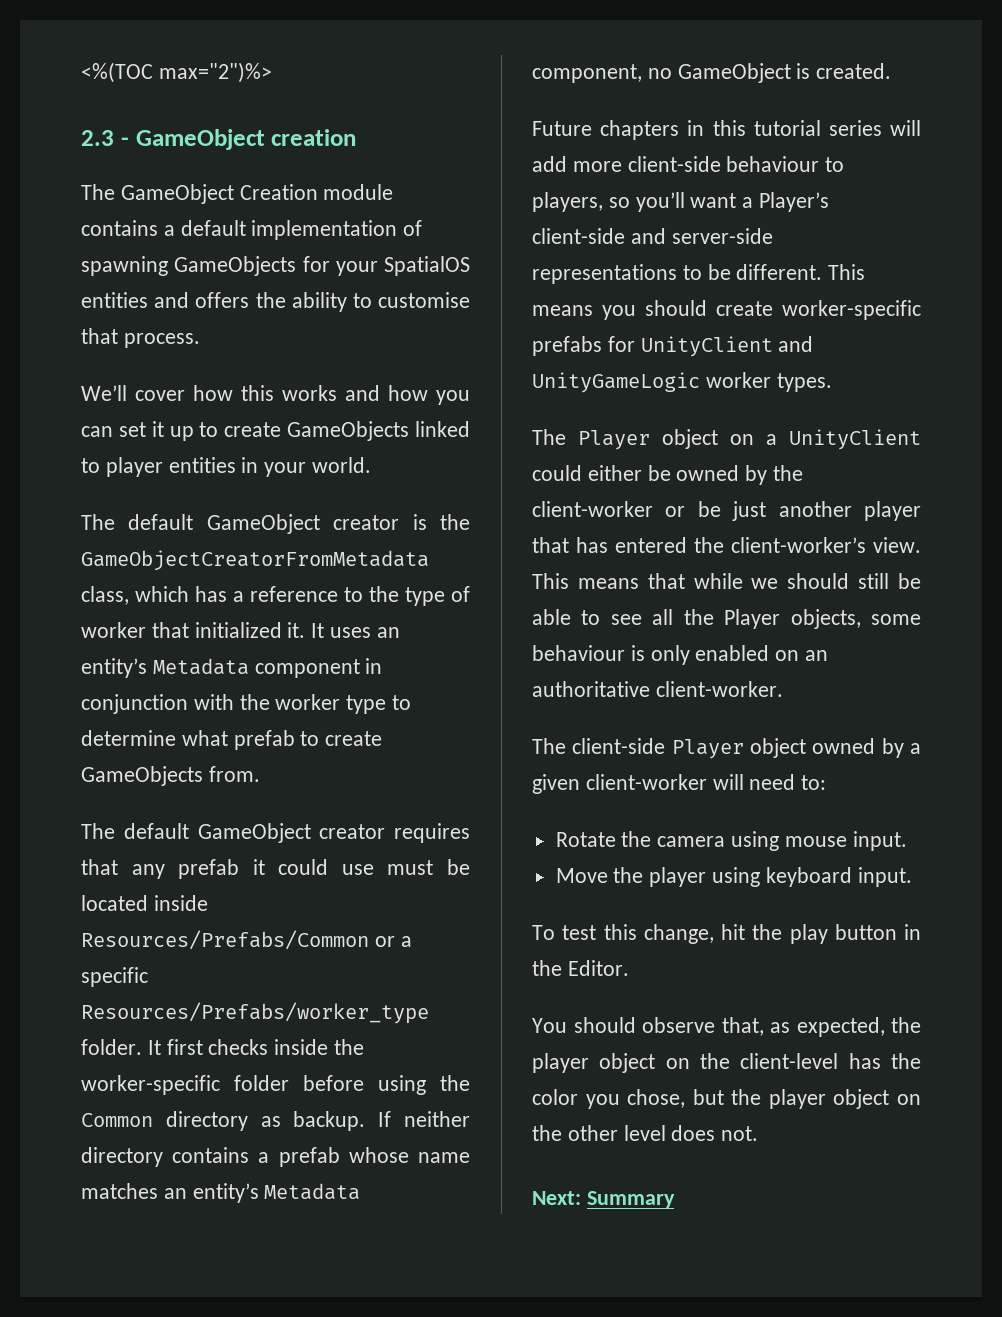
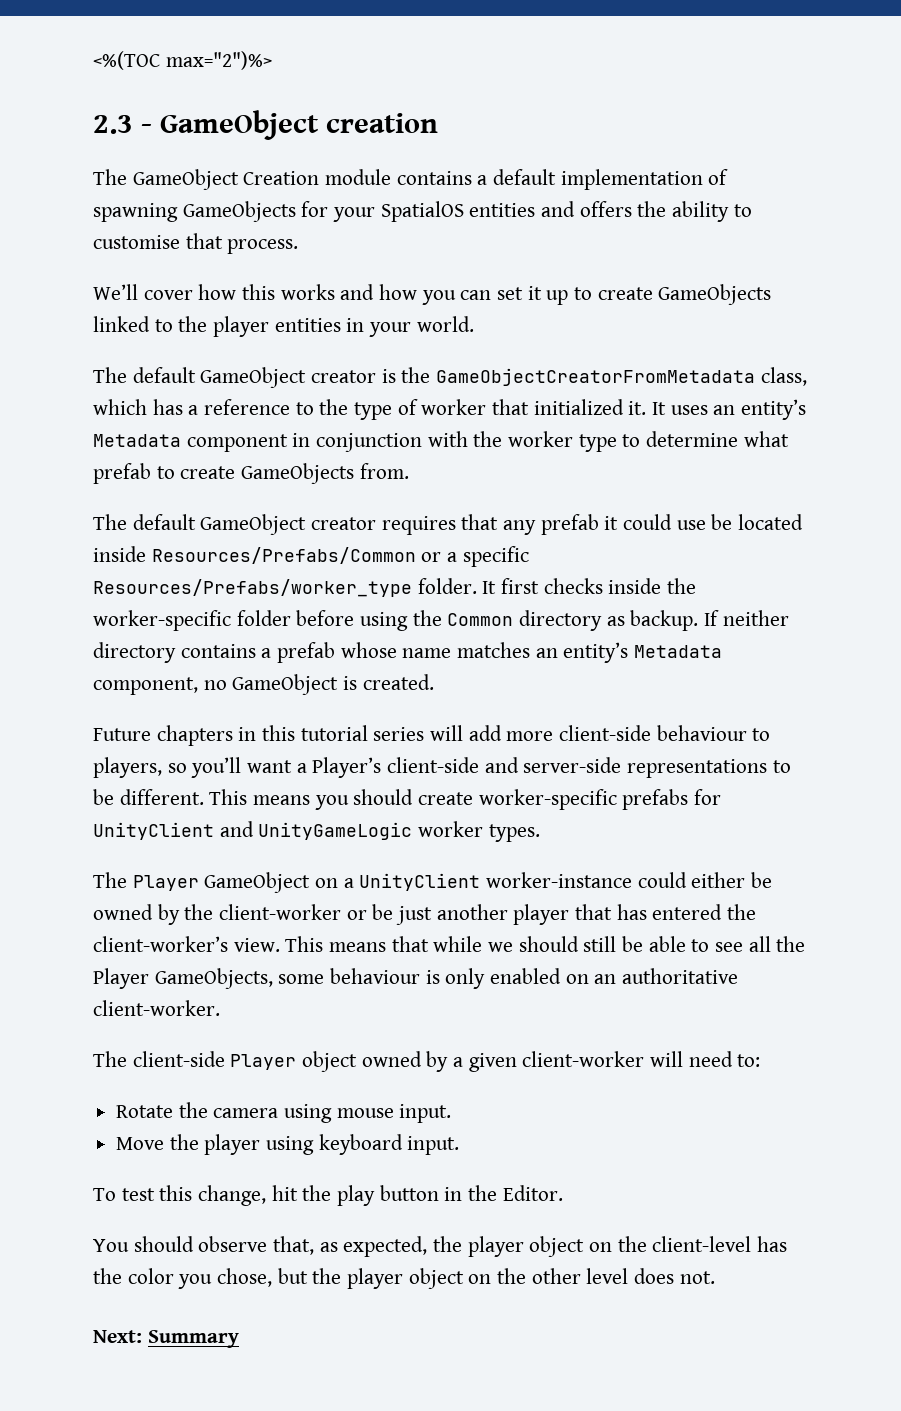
- We’ll cover how this works and how you can set it up to create GameObjects linked to player entities in your world.
+ We’ll cover how this works and how you can set it up to create GameObjects linked to the player entities in your world.
- The default GameObject creator requires that any prefab it could use must be located inside Resources/Prefabs/Common or a specific Resources/Prefabs/worker_type folder.
+ The default GameObject creator requires that any prefab it could use be located inside Resources/Prefabs/Common or a specific Resources/Prefabs/worker_type folder.
- The Player object on a UnityClient could either be owned by the client-worker or be just another player that has entered the client-worker’s view.
+ The Player GameObject on a UnityClient worker-instance could either be owned by the client-worker or be just another player that has entered the client-worker’s view.
- This means that while we should still be able to see all the Player objects, some behaviour is only enabled on an authoritative client-worker.
+ This means that while we should still be able to see all the Player GameObjects, some behaviour is only enabled on an authoritative client-worker.

